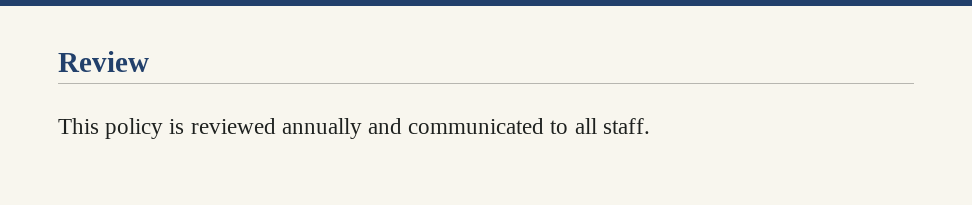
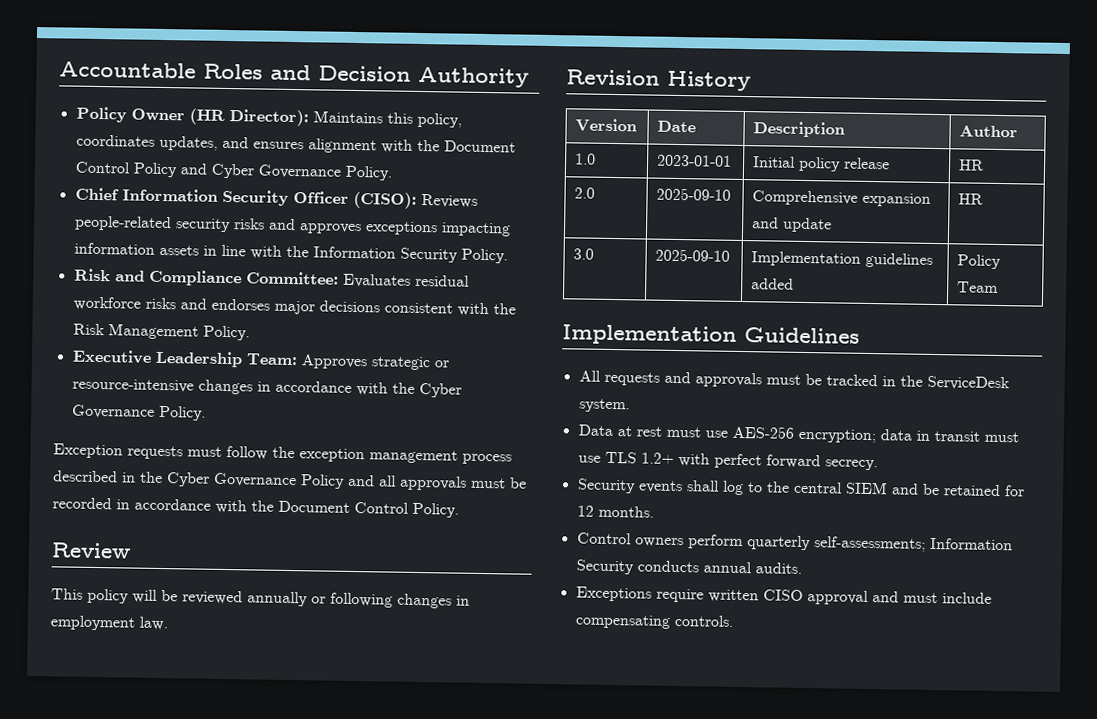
+ Accountable Roles and Decision Authority
+ Policy Owner (HR Director): Maintains this policy, coordinates updates, and ensures alignment with the Document Control Policy and Cyber Governance Policy.
+ Chief Information Security Officer (CISO): Reviews people-related security risks and approves exceptions impacting information assets in line with the Information Security Policy.
+ Risk and Compliance Committee: Evaluates residual workforce risks and endorses major decisions consistent with the Risk Management Policy.
+ Executive Leadership Team: Approves strategic or resource-intensive changes in accordance with the Cyber Governance Policy.
+ Exception requests must follow the exception management process described in the Cyber Governance Policy and all approvals must be recorded in accordance with the Document Control Policy.
  Review
- This policy is reviewed annually and communicated to all staff.
+ This policy will be reviewed annually or following changes in employment law.
+ Revision History
+ Version | Date | Description | Author
+ 1.0 | 2023-01-01 | Initial policy release | HR
+ 2.0 | 2025-09-10 | Comprehensive expansion and update | HR
+ 3.0 | 2025-09-10 | Implementation guidelines added | Policy Team
+ Implementation Guidelines
+ All requests and approvals must be tracked in the ServiceDesk system.
+ Data at rest must use AES-256 encryption; data in transit must use TLS 1.2+ with perfect forward secrecy.
+ Security events shall log to the central SIEM and be retained for 12 months.
+ Control owners perform quarterly self-assessments; Information Security conducts annual audits.
+ Exceptions require written CISO approval and must include compensating controls.

